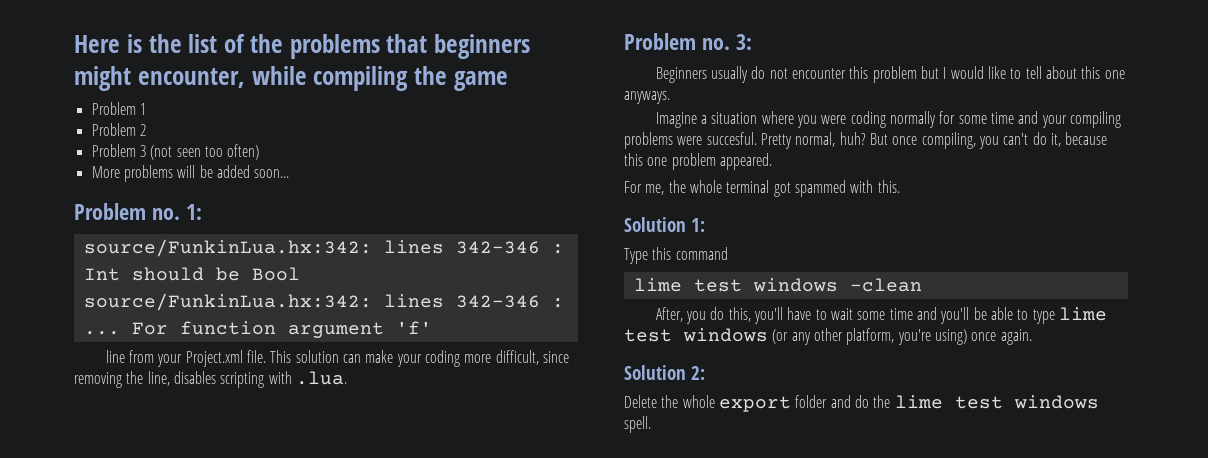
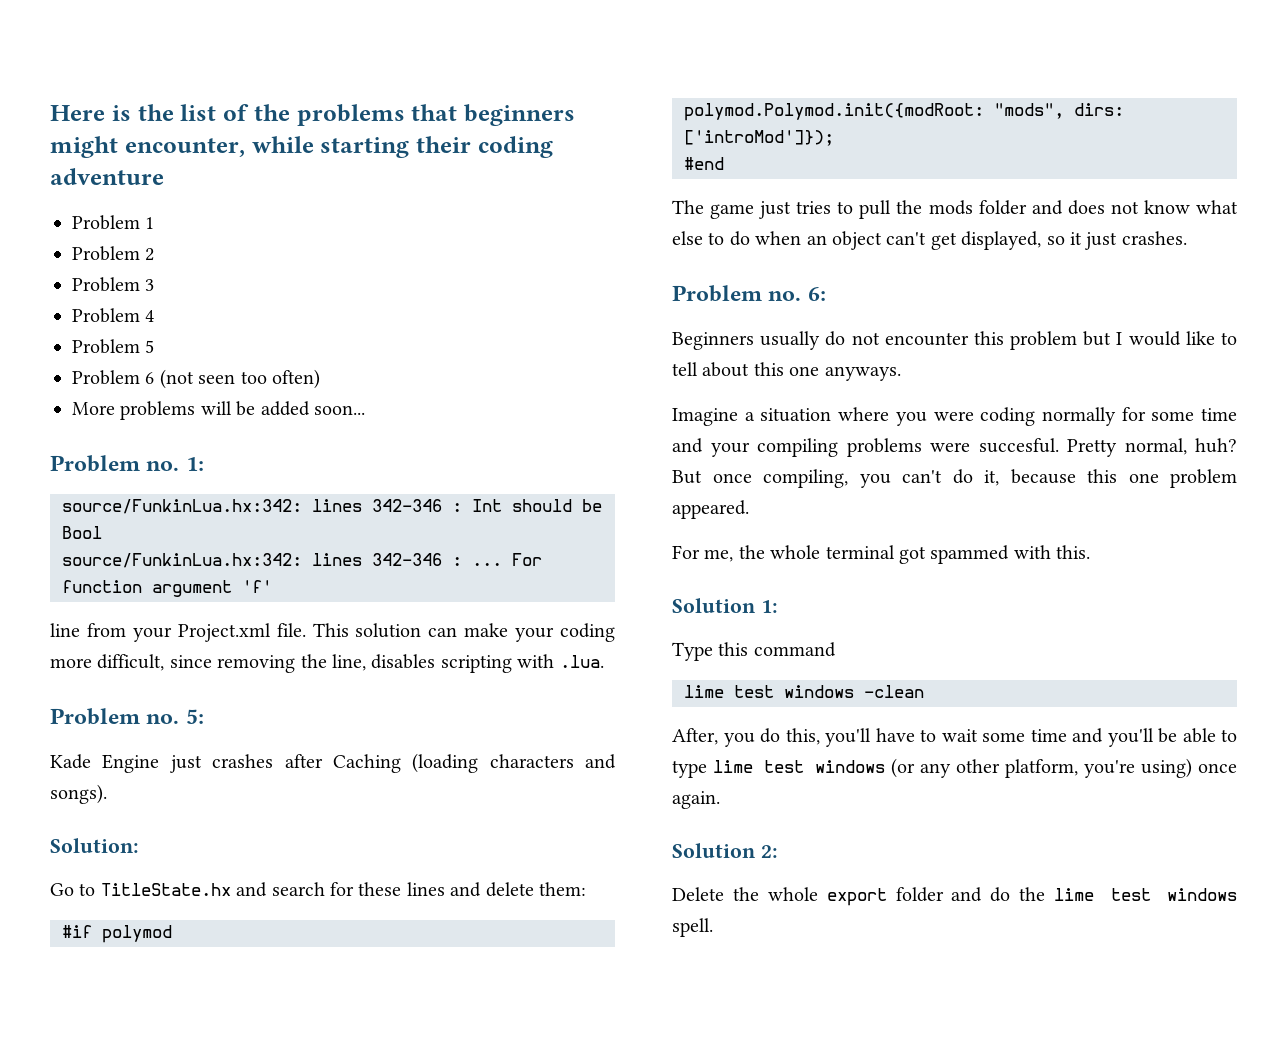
- Here is the list of the problems that beginners might encounter, while compiling the game
+ Here is the list of the problems that beginners might encounter, while starting their coding adventure
- Problem 3 (not seen too often)
+ Problem 3
+ Problem 4
+ Problem 5
+ Problem 6 (not seen too often)
- Problem no. 3:
+ Problem no. 5:
+ Kade Engine just crashes after Caching (loading characters and songs).
+ Solution:
+ Go to TitleState.hx and search for these lines and delete them:
+ #if polymod
+ polymod.Polymod.init({modRoot: "mods", dirs: ['introMod']});
+ #end
+ The game just tries to pull the mods folder and does not know what else to do when an object can't get displayed, so it just crashes.
+ Problem no. 6:

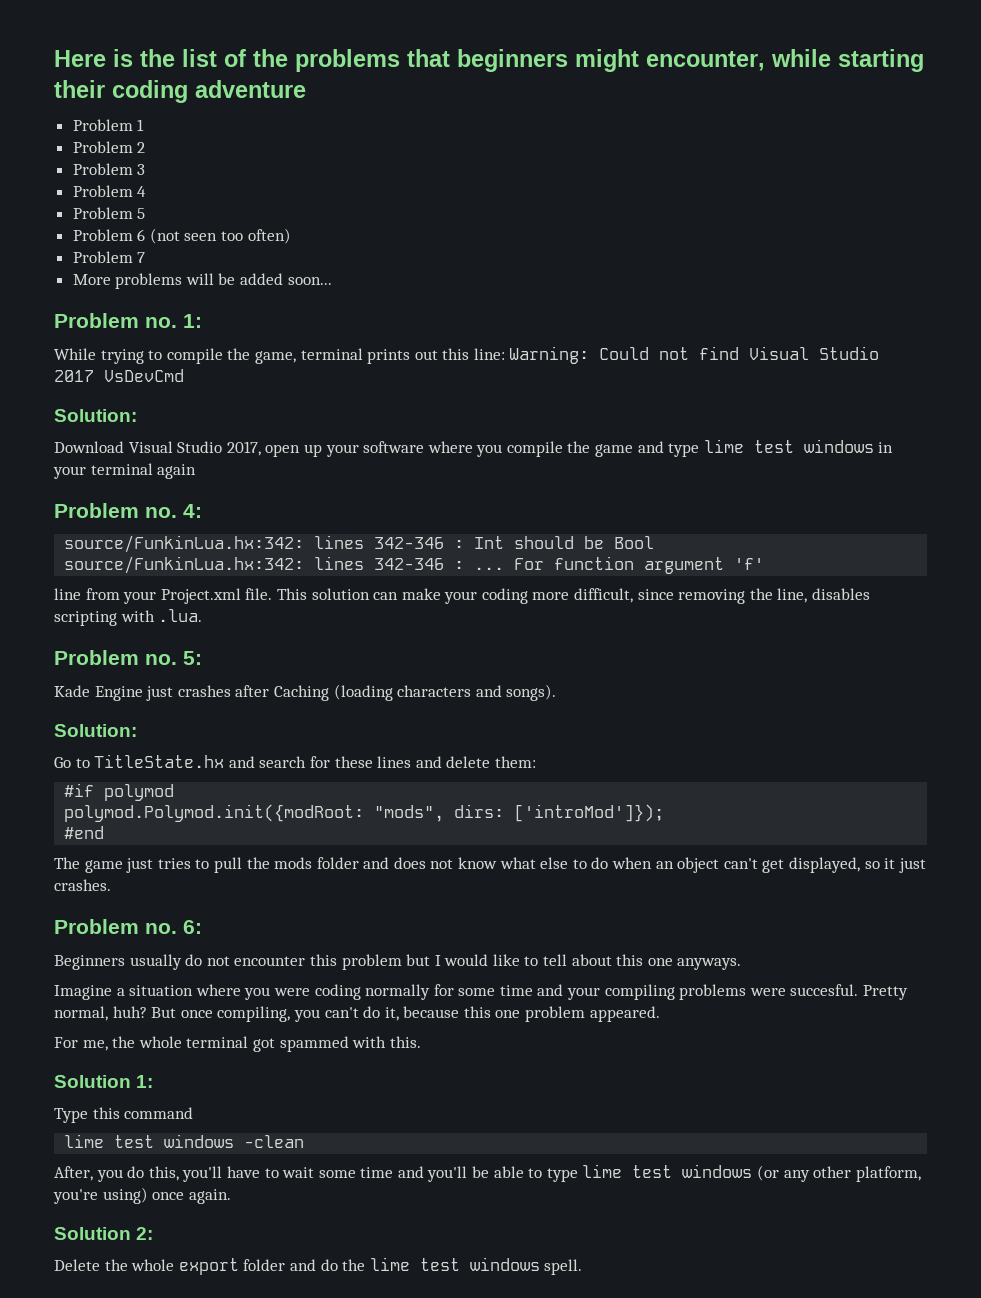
+ Problem 7
+ While trying to compile the game, terminal prints out this line: Warning: Could not find Visual Studio 2017 VsDevCmd
+ Solution:
+ Download Visual Studio 2017, open up your software where you compile the game and type lime test windows in your terminal again
+ Problem no. 4:

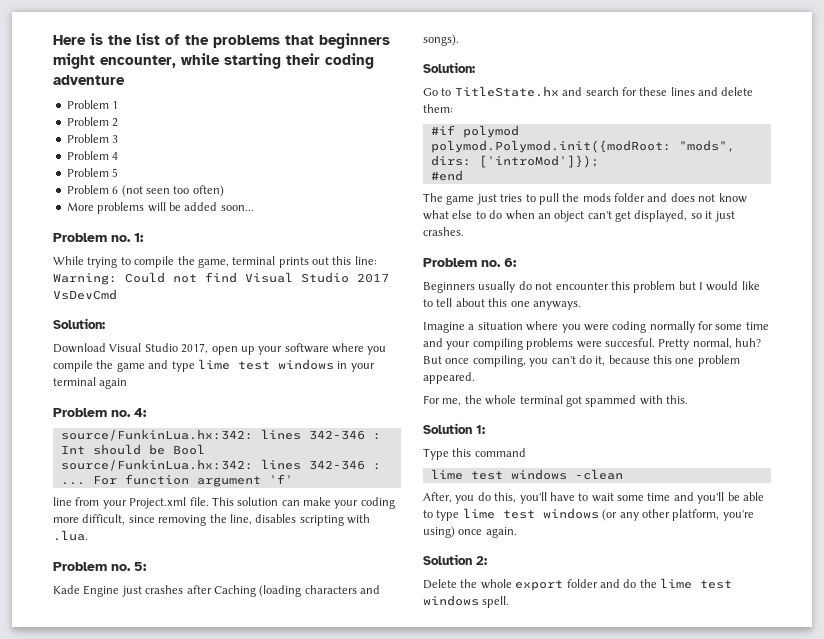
- Problem 7

